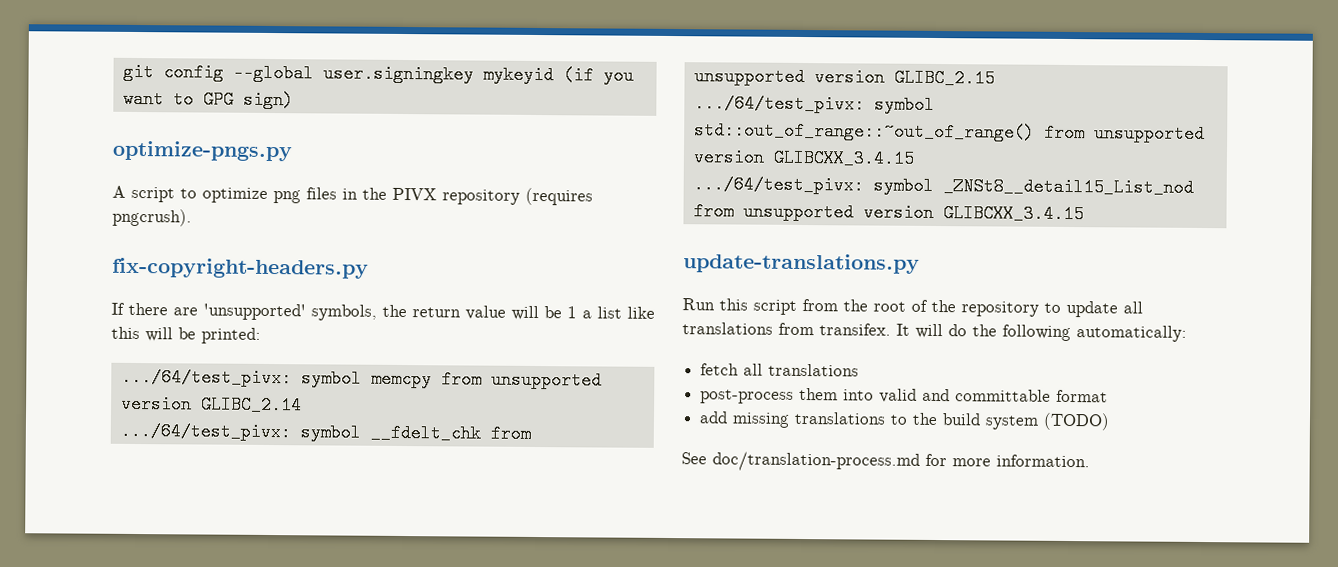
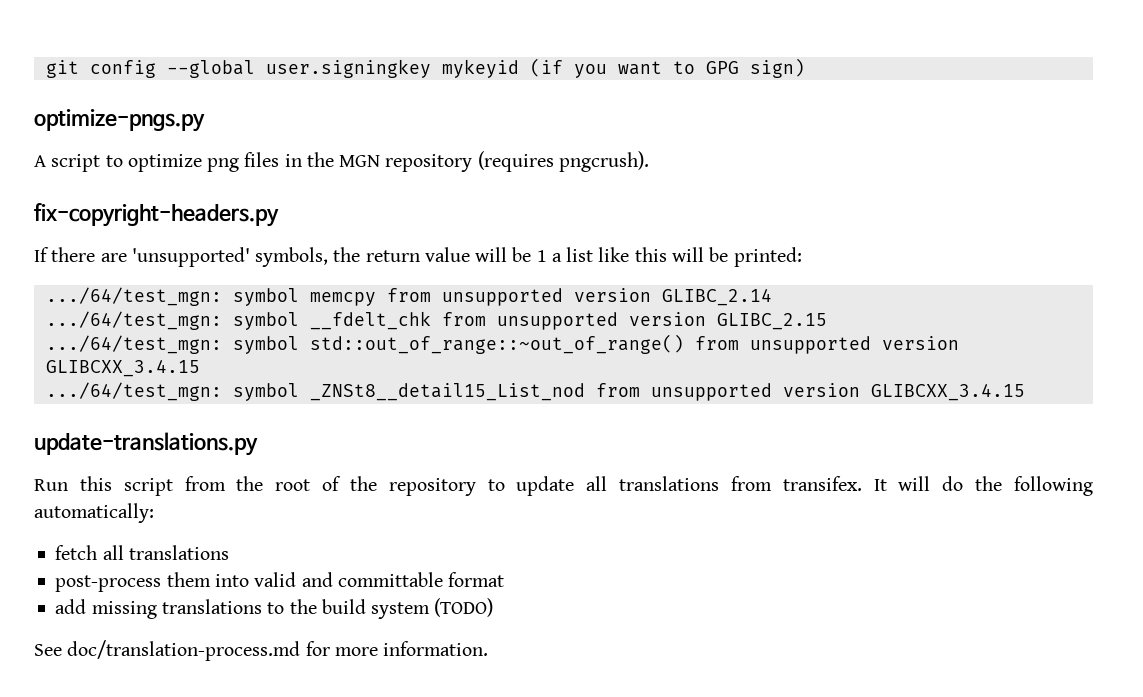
- A script to optimize png files in the PIVX repository (requires pngcrush).
+ A script to optimize png files in the MGN repository (requires pngcrush).
- .../64/test_pivx: symbol memcpy from unsupported version GLIBC_2.14
+ .../64/test_mgn: symbol memcpy from unsupported version GLIBC_2.14
- .../64/test_pivx: symbol __fdelt_chk from unsupported version GLIBC_2.15
+ .../64/test_mgn: symbol __fdelt_chk from unsupported version GLIBC_2.15
- .../64/test_pivx: symbol std::out_of_range::~out_of_range() from unsupported version GLIBCXX_3.4.15
+ .../64/test_mgn: symbol std::out_of_range::~out_of_range() from unsupported version GLIBCXX_3.4.15
- .../64/test_pivx: symbol _ZNSt8__detail15_List_nod from unsupported version GLIBCXX_3.4.15
+ .../64/test_mgn: symbol _ZNSt8__detail15_List_nod from unsupported version GLIBCXX_3.4.15

